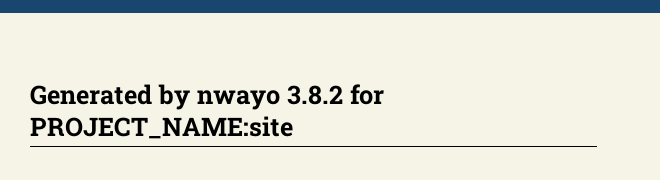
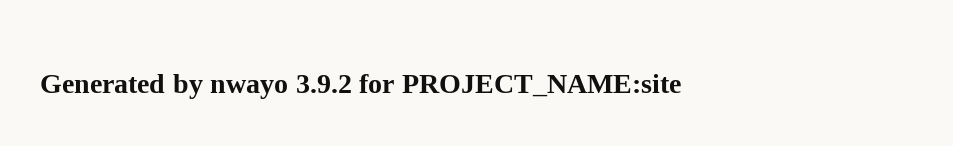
- Generated by nwayo 3.8.2 for PROJECT_NAME:site
+ Generated by nwayo 3.9.2 for PROJECT_NAME:site

